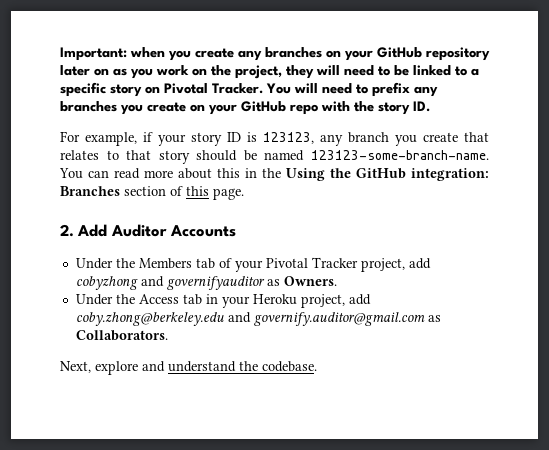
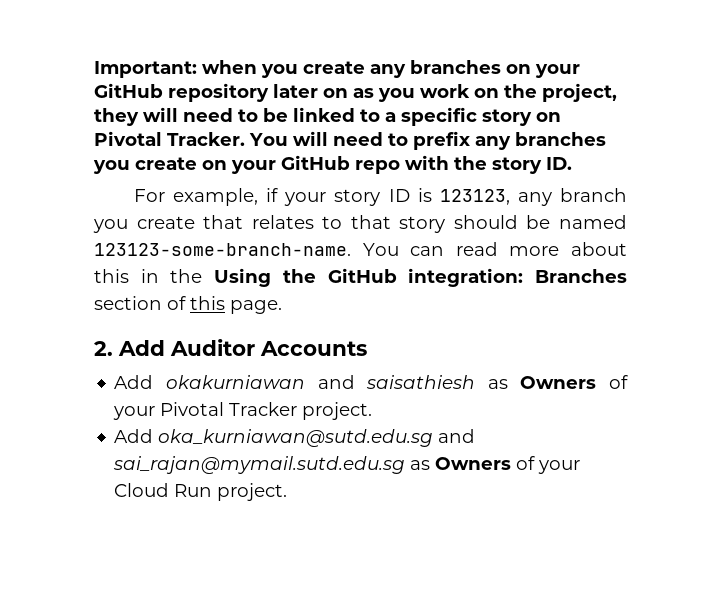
- Under the Members tab of your Pivotal Tracker project, add cobyzhong and governifyauditor as Owners.
- Under the Access tab in your Heroku project, add coby.zhong@berkeley.edu and governify.auditor@gmail.com as Collaborators.
- Next, explore and understand the codebase.
+ Add okakurniawan and saisathiesh as Owners of your Pivotal Tracker project.
+ Add oka_kurniawan@sutd.edu.sg and sai_rajan@mymail.sutd.edu.sg as Owners of your Cloud Run project.

